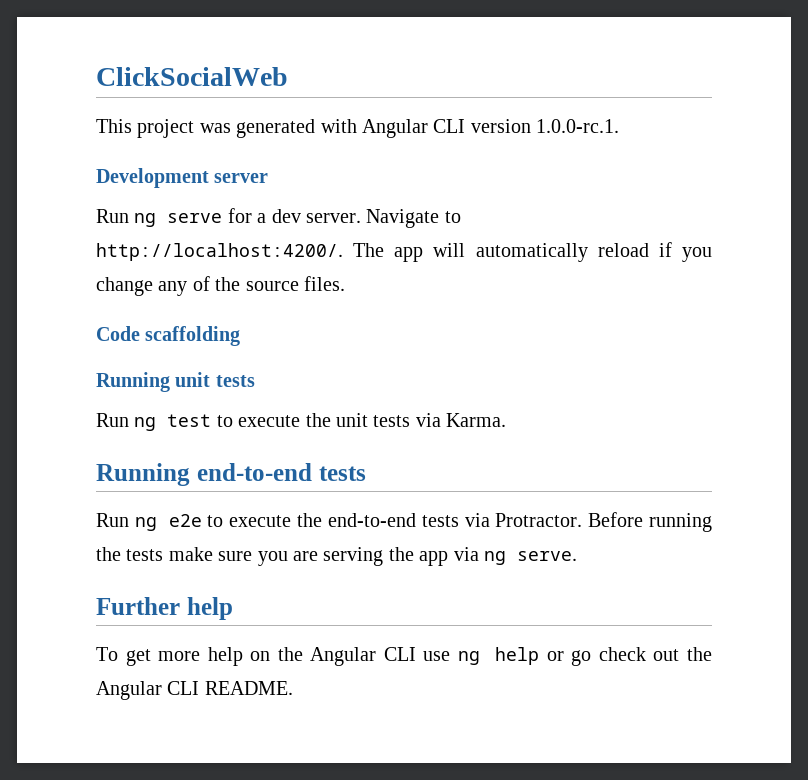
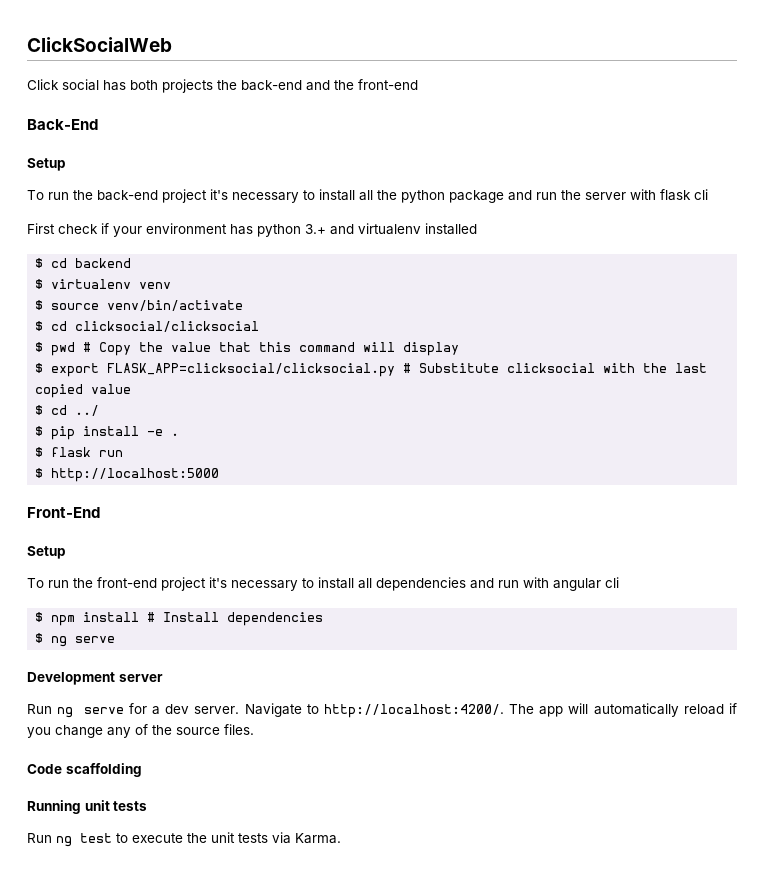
- This project was generated with Angular CLI version 1.0.0-rc.1.
+ Click social has both projects the back-end and the front-end
+ Back-End
+ Setup
+ To run the back-end project it's necessary to install all the python package and run the server with flask cli
+ First check if your environment has python 3.+ and virtualenv installed
+ $ cd backend
+ $ virtualenv venv
+ $ source venv/bin/activate
+ $ cd clicksocial/clicksocial
+ $ pwd # Copy the value that this command will display
+ $ export FLASK_APP=clicksocial/clicksocial.py # Substitute clicksocial with the last copied value
+ $ cd ../
+ $ pip install -e .
+ $ flask run
+ $ http://localhost:5000
+ Front-End
+ Setup
+ To run the front-end project it's necessary to install all dependencies and run with angular cli
+ $ npm install # Install dependencies
+ $ ng serve
- Running end-to-end tests
- Run ng e2e to execute the end-to-end tests via Protractor. Before running the tests make sure you are serving the app via ng serve.
- Further help
- To get more help on the Angular CLI use ng help or go check out the Angular CLI README.

